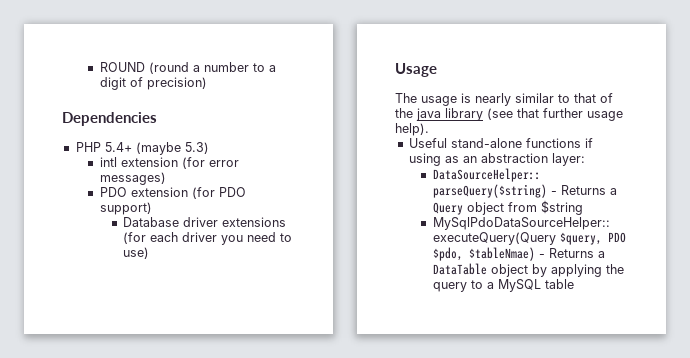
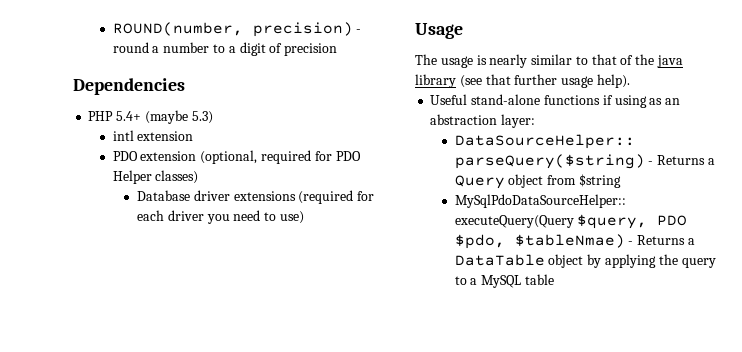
- ROUND (round a number to a digit of precision)
+ ROUND(number, precision) - round a number to a digit of precision
- intl extension (for error messages)
+ intl extension
- PDO extension (for PDO support)
+ PDO extension (optional, required for PDO Helper classes)
- Database driver extensions (for each driver you need to use)
+ Database driver extensions (required for each driver you need to use)

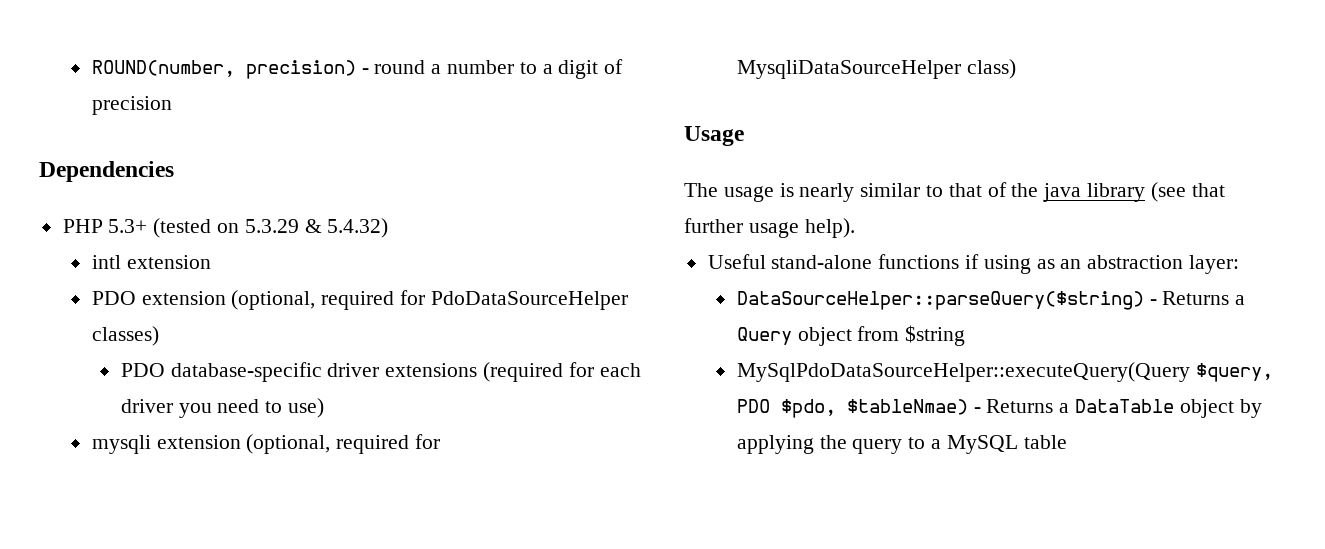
- PHP 5.4+ (maybe 5.3)
+ PHP 5.3+ (tested on 5.3.29 & 5.4.32)
- PDO extension (optional, required for PDO Helper classes)
+ PDO extension (optional, required for PdoDataSourceHelper classes)
- Database driver extensions (required for each driver you need to use)
+ PDO database-specific driver extensions (required for each driver you need to use)
+ mysqli extension (optional, required for MysqliDataSourceHelper class)

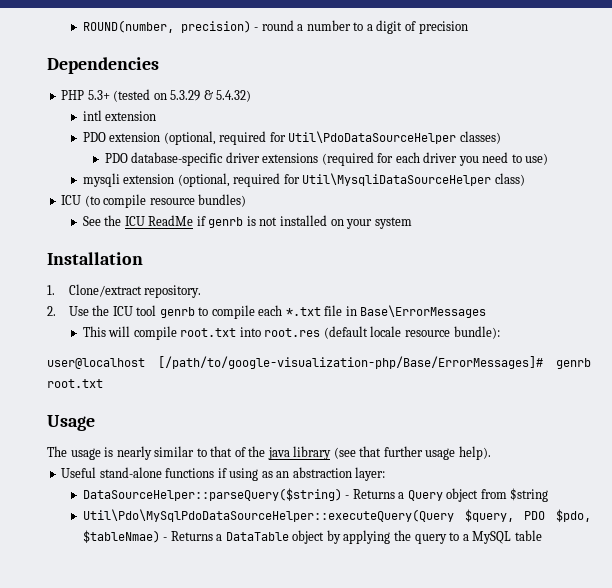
- PDO extension (optional, required for PdoDataSourceHelper classes)
+ PDO extension (optional, required for Util\PdoDataSourceHelper classes)
- mysqli extension (optional, required for MysqliDataSourceHelper class)
+ mysqli extension (optional, required for Util\MysqliDataSourceHelper class)
+ ICU (to compile resource bundles)
+ See the ICU ReadMe if genrb is not installed on your system
+ Installation
+ 1. Clone/extract repository.
+ 2. Use the ICU tool genrb to compile each *.txt file in Base\ErrorMessages
+ This will compile root.txt into root.res (default locale resource bundle):
+ user@localhost [/path/to/google-visualization-php/Base/ErrorMessages]# genrb root.txt
- MySqlPdoDataSourceHelper::executeQuery(Query $query, PDO $pdo, $tableNmae) - Returns a DataTable object by applying the query to a MySQL table
+ Util\Pdo\MySqlPdoDataSourceHelper::executeQuery(Query $query, PDO $pdo, $tableNmae) - Returns a DataTable object by applying the query to a MySQL table

